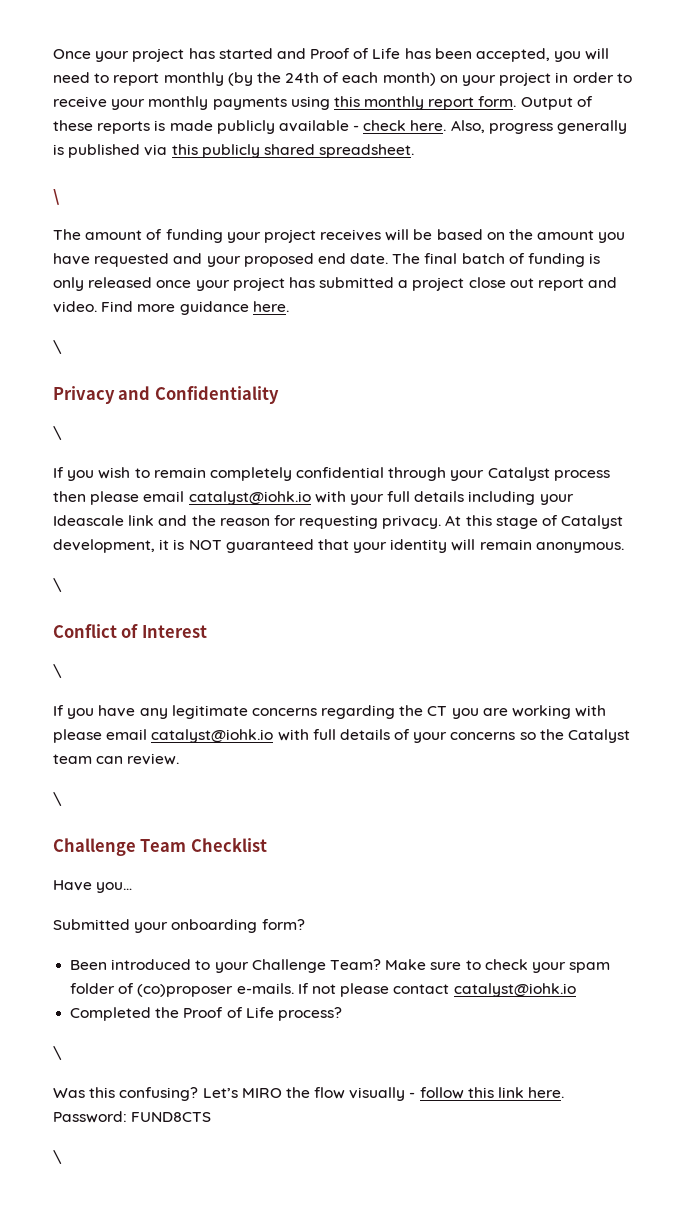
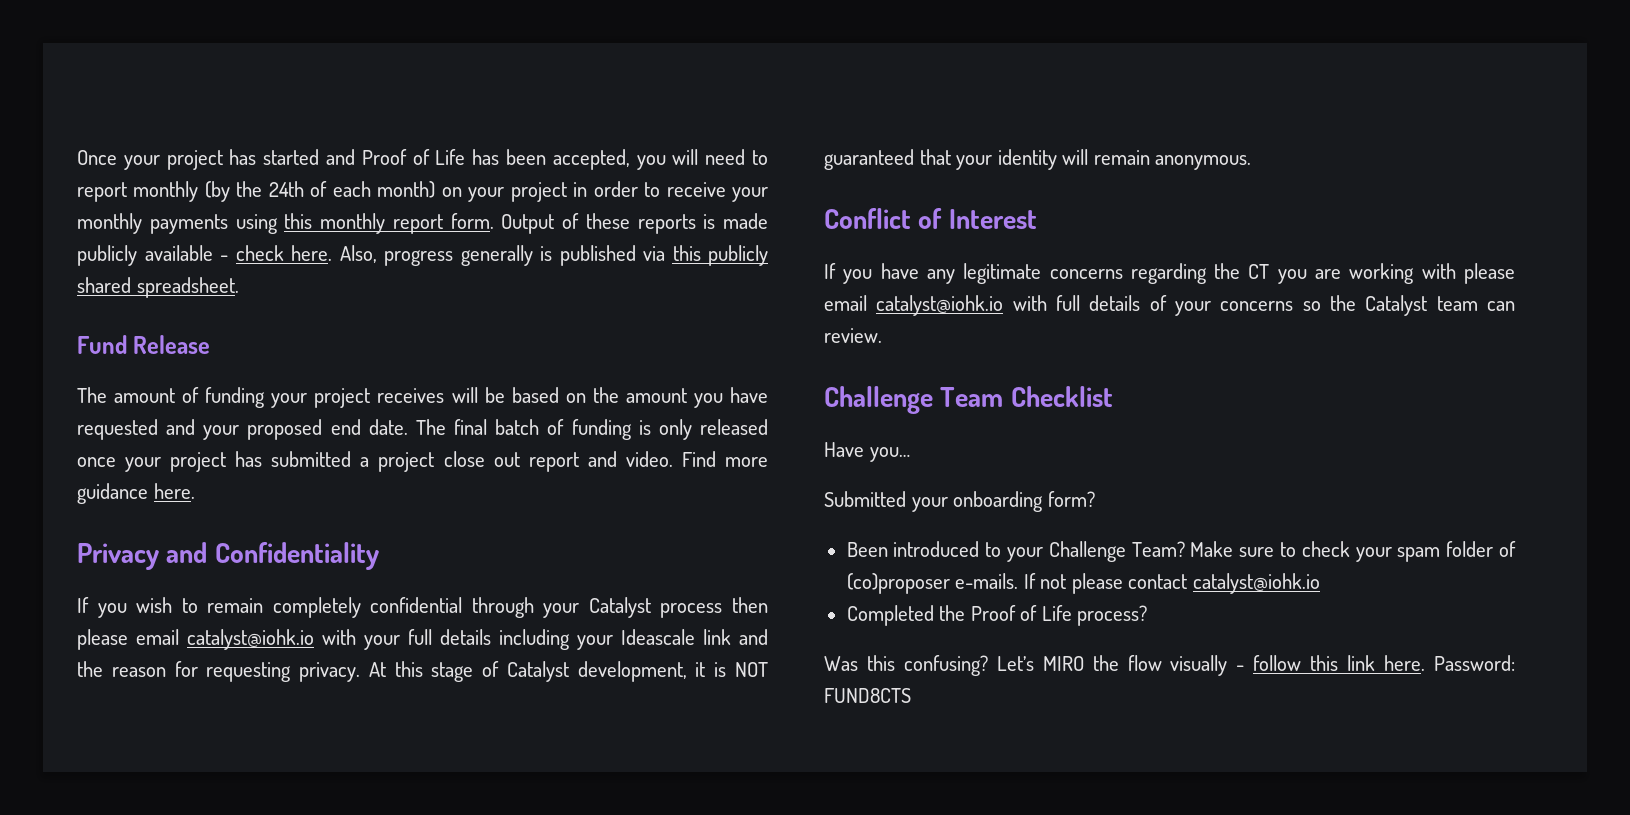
  Also, progress generally is published via this publicly shared spreadsheet.
- \
+ Fund Release
  Find more guidance here.
- \
  Privacy and Confidentiality
- \
  At this stage of Catalyst development, it is NOT guaranteed that your identity will remain anonymous.
- \
  Conflict of Interest
- \
  If you have any legitimate concerns regarding the CT you are working with please email catalyst@iohk.io with full details of your concerns so the Catalyst team can review.
- \
  Completed the Proof of Life process?
- \
  Password: FUND8CTS
- \

